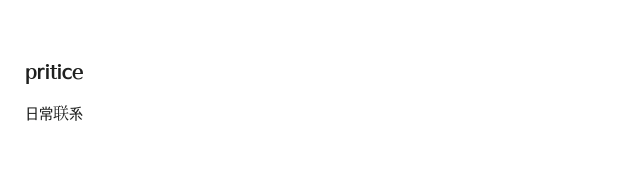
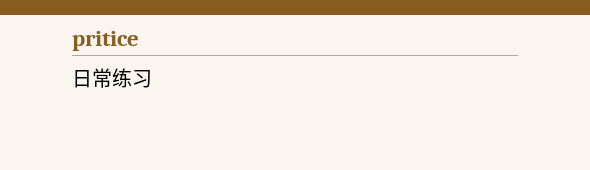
- 日常联系
+ 日常练习

